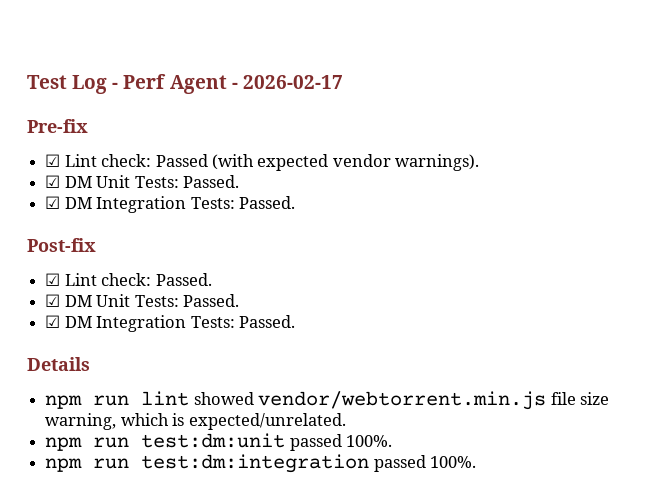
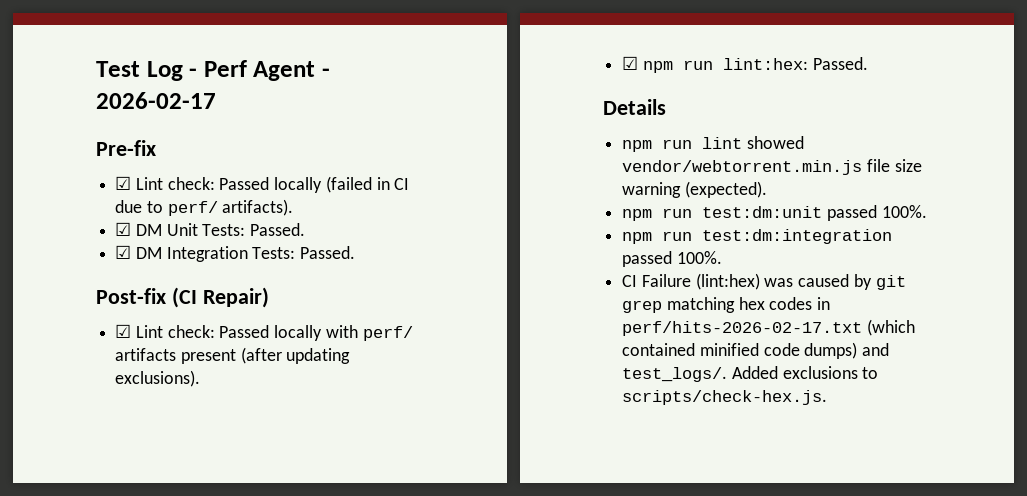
- ☑ Lint check: Passed (with expected vendor warnings).
+ ☑ Lint check: Passed locally (failed in CI due to perf/ artifacts).
- Post-fix
- ☑ Lint check: Passed.
- ☑ DM Unit Tests: Passed.
- ☑ DM Integration Tests: Passed.
+ Post-fix (CI Repair)
+ ☑ Lint check: Passed locally with perf/ artifacts present (after updating exclusions).
+ ☑ npm run lint:hex: Passed.
- npm run lint showed vendor/webtorrent.min.js file size warning, which is expected/unrelated.
+ npm run lint showed vendor/webtorrent.min.js file size warning (expected).
+ CI Failure (lint:hex) was caused by git grep matching hex codes in perf/hits-2026-02-17.txt (which contained minified code dumps) and test_logs/. Added exclusions to scripts/check-hex.js.

